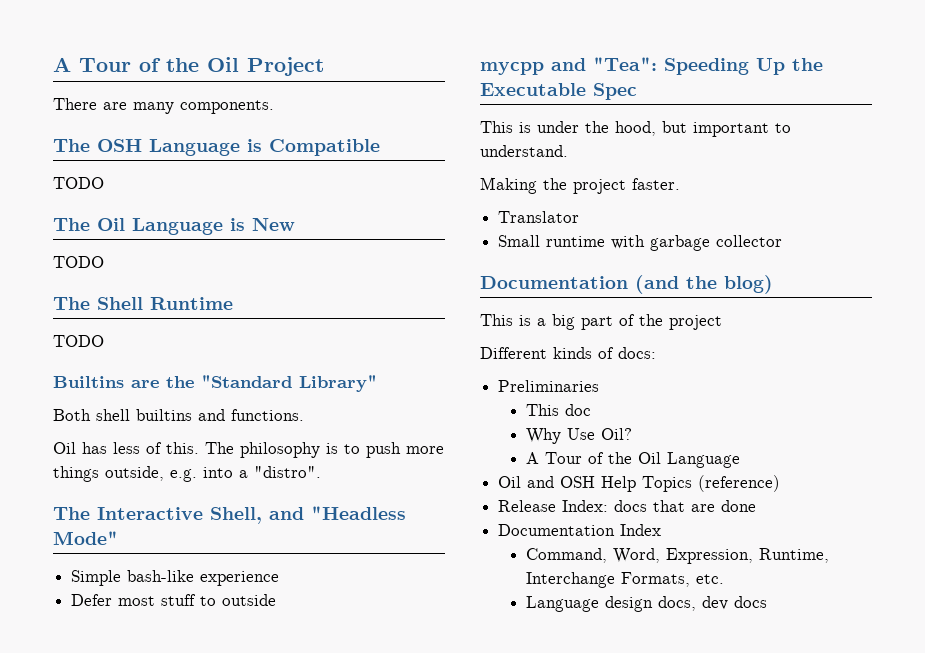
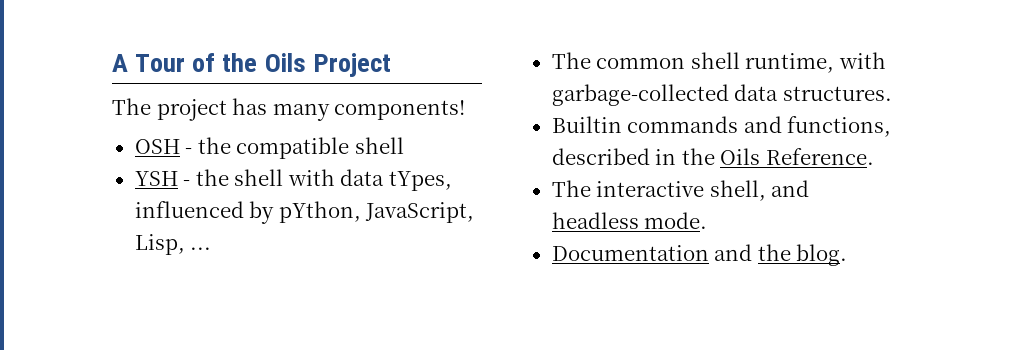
- A Tour of the Oil Project
+ A Tour of the Oils Project
- There are many components.
- The OSH Language is Compatible
- TODO
- The Oil Language is New
- TODO
- The Shell Runtime
- TODO
- Builtins are the "Standard Library"
- Both shell builtins and functions.
- Oil has less of this. The philosophy is to push more things outside, e.g. into a "distro".
- The Interactive Shell, and "Headless Mode"
- Simple bash-like experience
- Defer most stuff to outside
- mycpp and "Tea": Speeding Up the Executable Spec
- This is under the hood, but important to understand.
- Making the project faster.
- Translator
- Small runtime with garbage collector
- Documentation (and the blog)
- This is a big part of the project
- Different kinds of docs:
- Preliminaries
- This doc
- Why Use Oil?
- A Tour of the Oil Language
- Oil and OSH Help Topics (reference)
- Release Index: docs that are done
- Documentation Index
- Command, Word, Expression, Runtime, Interchange Formats, etc.
- Language design docs, dev docs
+ The project has many components!
+ OSH - the compatible shell
+ YSH - the shell with data tYpes, influenced by pYthon, JavaScript, Lisp, ...
+ The common shell runtime, with garbage-collected data structures.
+ Builtin commands and functions, described in the Oils Reference.
+ The interactive shell, and headless mode.
+ Documentation and the blog.

